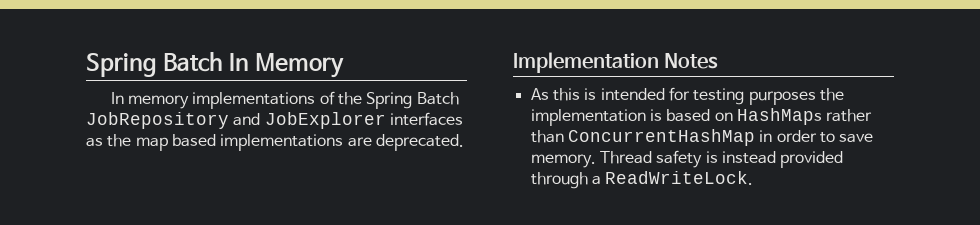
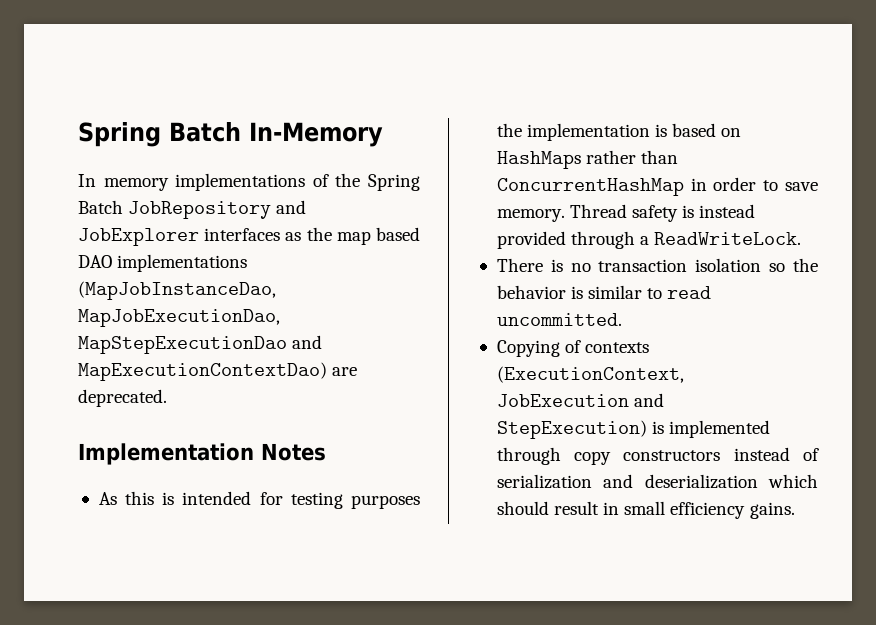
- Spring Batch In Memory
+ Spring Batch In-Memory
- In memory implementations of the Spring Batch JobRepository and JobExplorer interfaces as the map based implementations are deprecated.
+ In memory implementations of the Spring Batch JobRepository and JobExplorer interfaces as the map based DAO implementations (MapJobInstanceDao, MapJobExecutionDao, MapStepExecutionDao and MapExecutionContextDao) are deprecated.
+ There is no transaction isolation so the behavior is similar to read uncommitted.
+ Copying of contexts (ExecutionContext, JobExecution and StepExecution) is implemented through copy constructors instead of serialization and deserialization which should result in small efficiency gains.

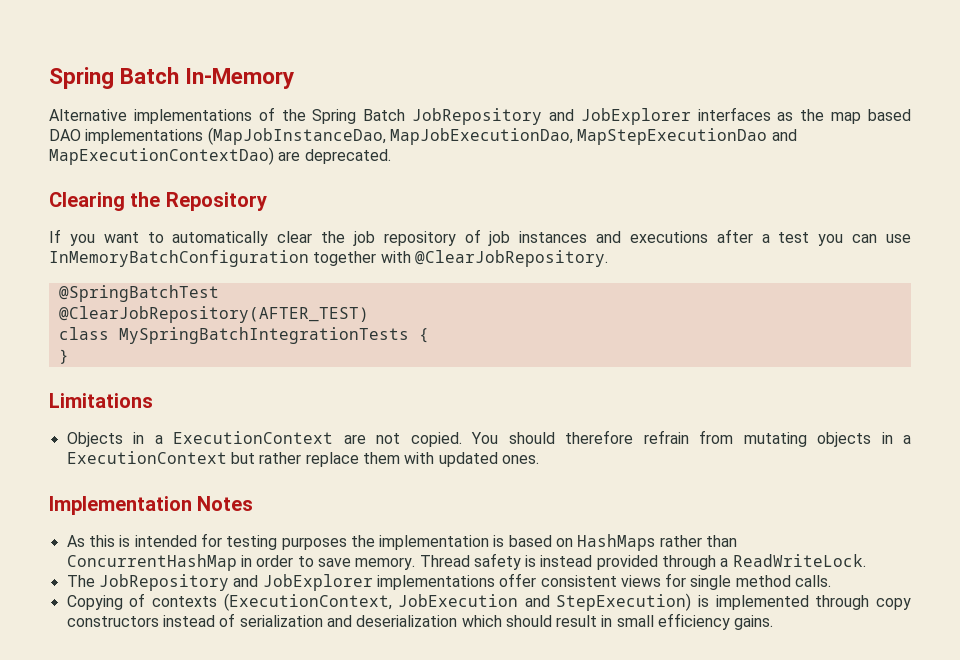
- In memory implementations of the Spring Batch JobRepository and JobExplorer interfaces as the map based DAO implementations (MapJobInstanceDao, MapJobExecutionDao, MapStepExecutionDao and MapExecutionContextDao) are deprecated.
+ Alternative implementations of the Spring Batch JobRepository and JobExplorer interfaces as the map based DAO implementations (MapJobInstanceDao, MapJobExecutionDao, MapStepExecutionDao and MapExecutionContextDao) are deprecated.
+ Clearing the Repository
+ If you want to automatically clear the job repository of job instances and executions after a test you can use InMemoryBatchConfiguration together with @ClearJobRepository.
+ @SpringBatchTest
+ @ClearJobRepository(AFTER_TEST)
+ class MySpringBatchIntegrationTests {
+ }
+ Limitations
+ Objects in a ExecutionContext are not copied. You should therefore refrain from mutating objects in a ExecutionContext but rather replace them with updated ones.
- There is no transaction isolation so the behavior is similar to read uncommitted.
+ The JobRepository and JobExplorer implementations offer consistent views for single method calls.

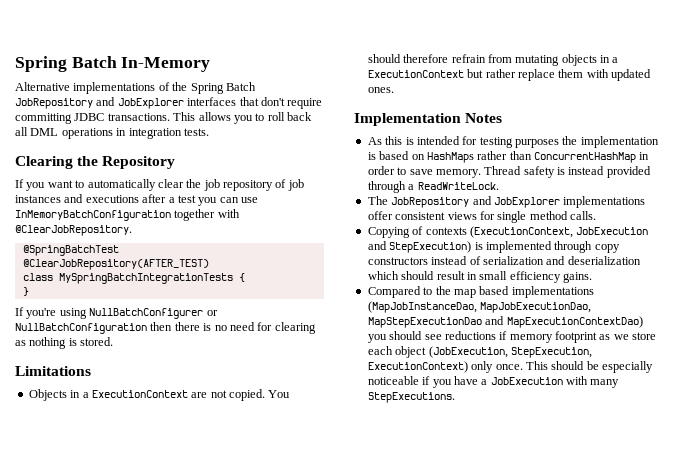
- Alternative implementations of the Spring Batch JobRepository and JobExplorer interfaces as the map based DAO implementations (MapJobInstanceDao, MapJobExecutionDao, MapStepExecutionDao and MapExecutionContextDao) are deprecated.
+ Alternative implementations of the Spring Batch JobRepository and JobExplorer interfaces that don't require committing JDBC transactions. This allows you to roll back all DML operations in integration tests.
+ If you're using NullBatchConfigurer or NullBatchConfiguration then there is no need for clearing as nothing is stored.
+ Compared to the map based implementations (MapJobInstanceDao, MapJobExecutionDao, MapStepExecutionDao and MapExecutionContextDao) you should see reductions if memory footprint as we store each object (JobExecution, StepExecution, ExecutionContext) only once. This should be especially noticeable if you have a JobExecution with many StepExecutions.

